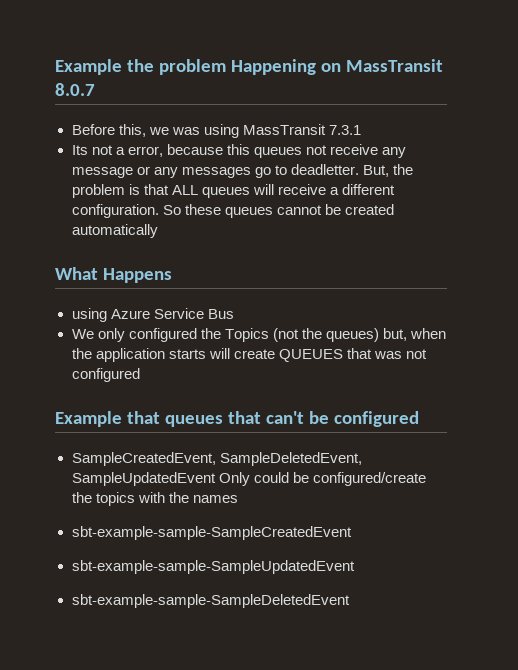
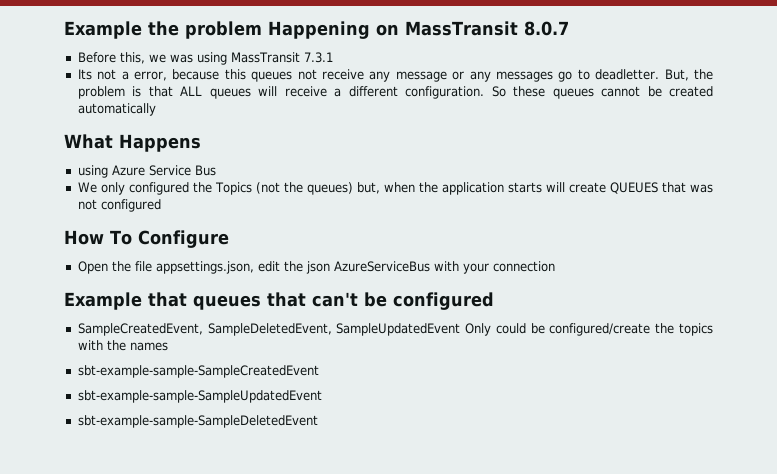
+ How To Configure
+ Open the file appsettings.json, edit the json AzureServiceBus with your connection

